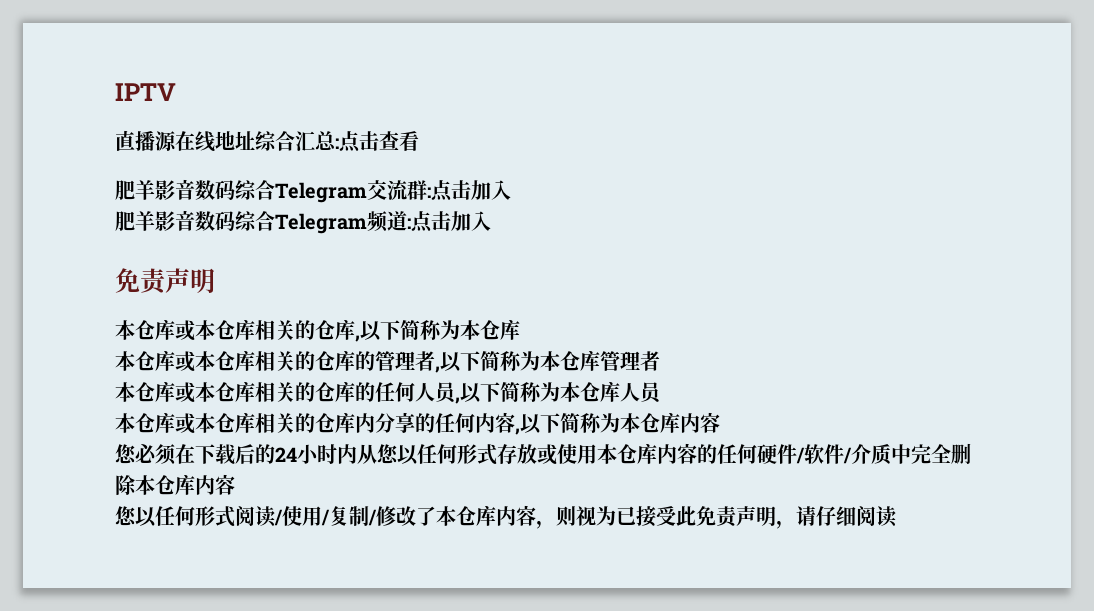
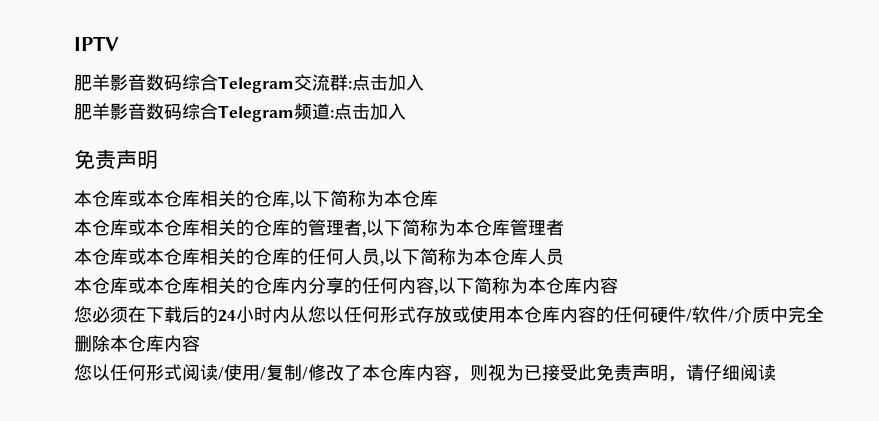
- 直播源在线地址综合汇总:点击查看

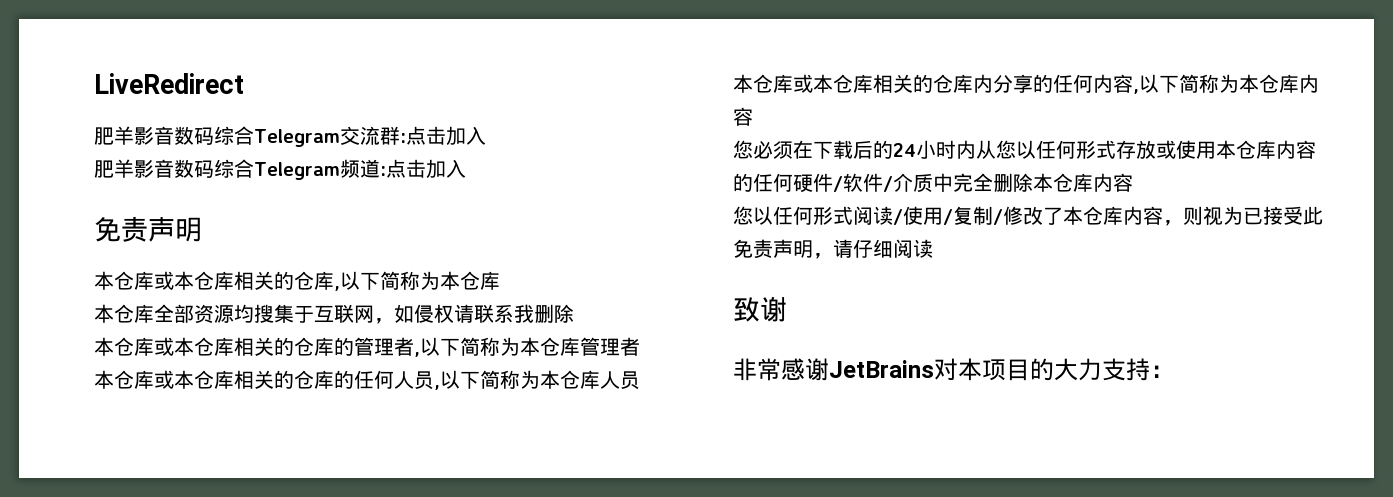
- IPTV
+ LiveRedirect
+ 本仓库全部资源均搜集于互联网，如侵权请联系我删除
+ 致谢
+ 非常感谢JetBrains对本项目的大力支持：

